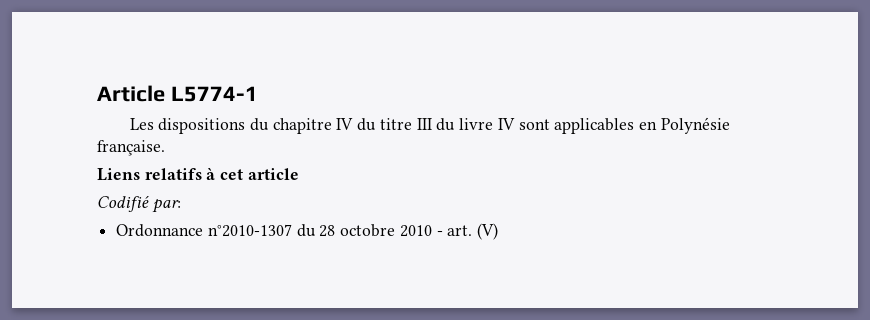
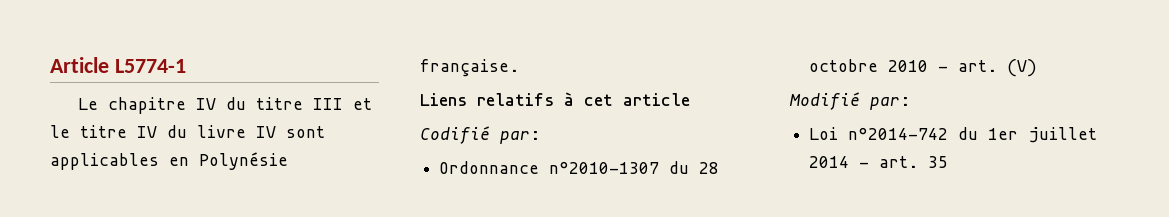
- Les dispositions du chapitre IV du titre III du livre IV sont applicables en Polynésie française.
+ Le chapitre IV du titre III et le titre IV du livre IV sont applicables en Polynésie française.
+ Modifié par:
+ Loi n°2014-742 du 1er juillet 2014 - art. 35

